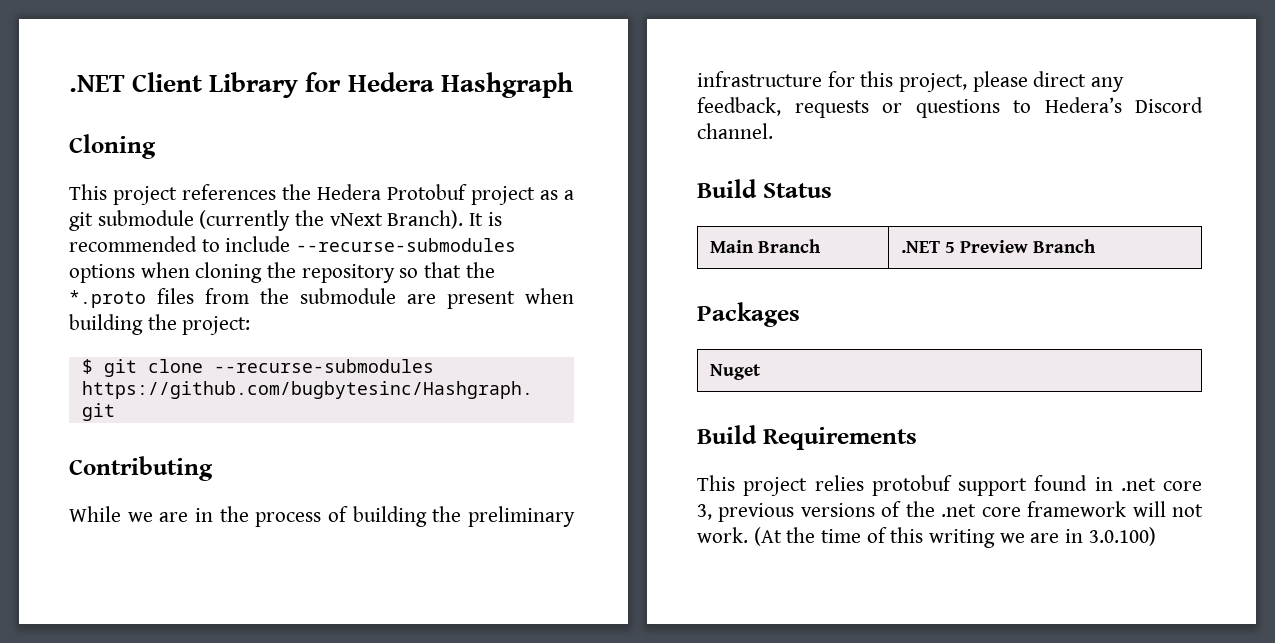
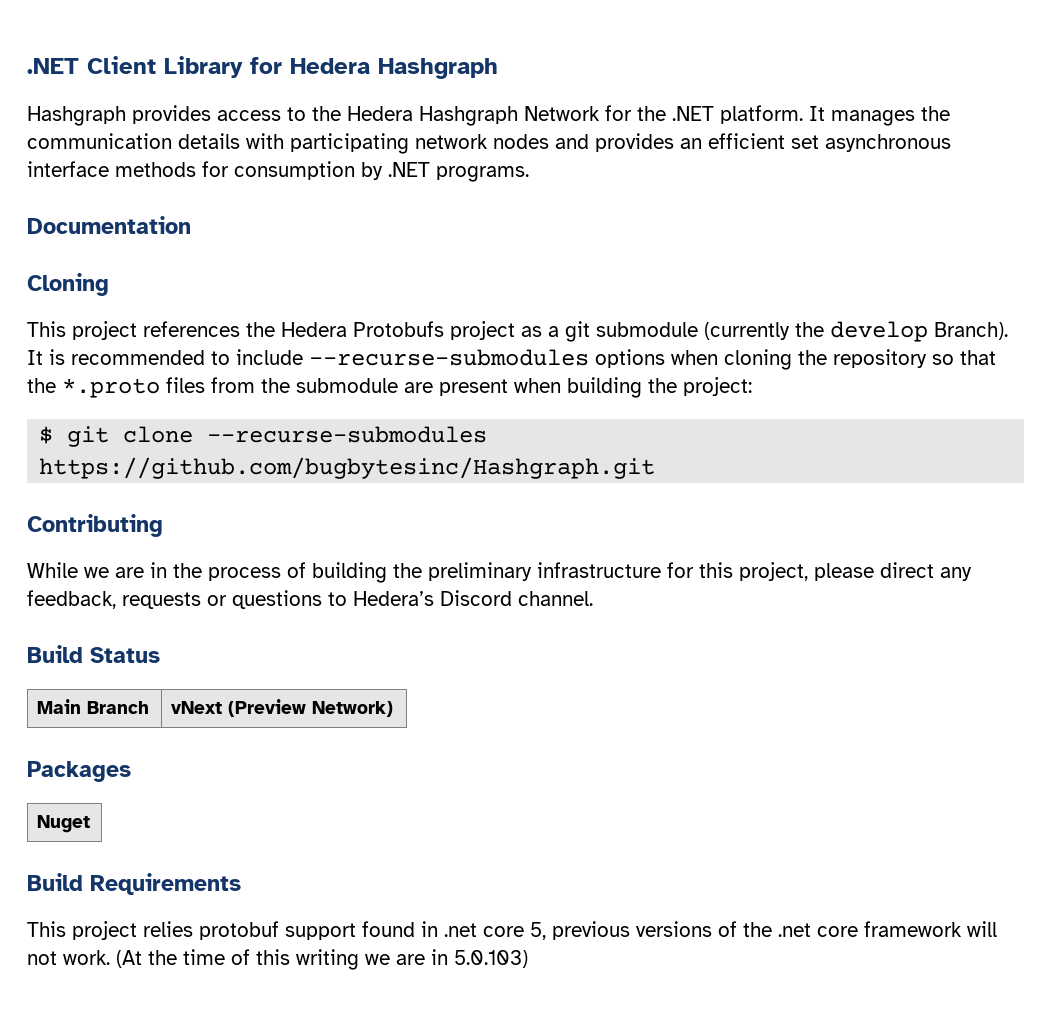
+ Hashgraph provides access to the Hedera Hashgraph Network for the .NET platform. It manages the communication details with participating network nodes and provides an efficient set asynchronous interface methods for consumption by .NET programs.
+ Documentation
- This project references the Hedera Protobuf project as a git submodule (currently the vNext Branch).
+ This project references the Hedera Protobufs project as a git submodule (currently the develop Branch).
- Main Branch | .NET 5 Preview Branch
+ Main Branch | vNext (Preview Network)
- This project relies protobuf support found in .net core 3, previous versions of the .net core framework will not work.
+ This project relies protobuf support found in .net core 5, previous versions of the .net core framework will not work.
- (At the time of this writing we are in 3.0.100)
+ (At the time of this writing we are in 5.0.103)

